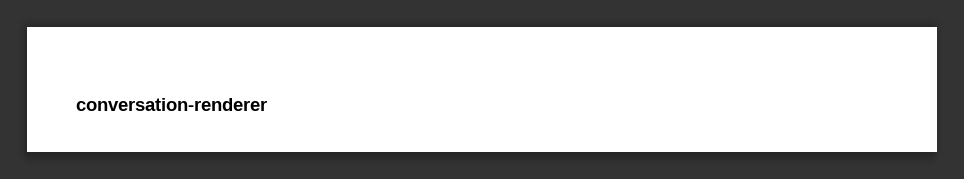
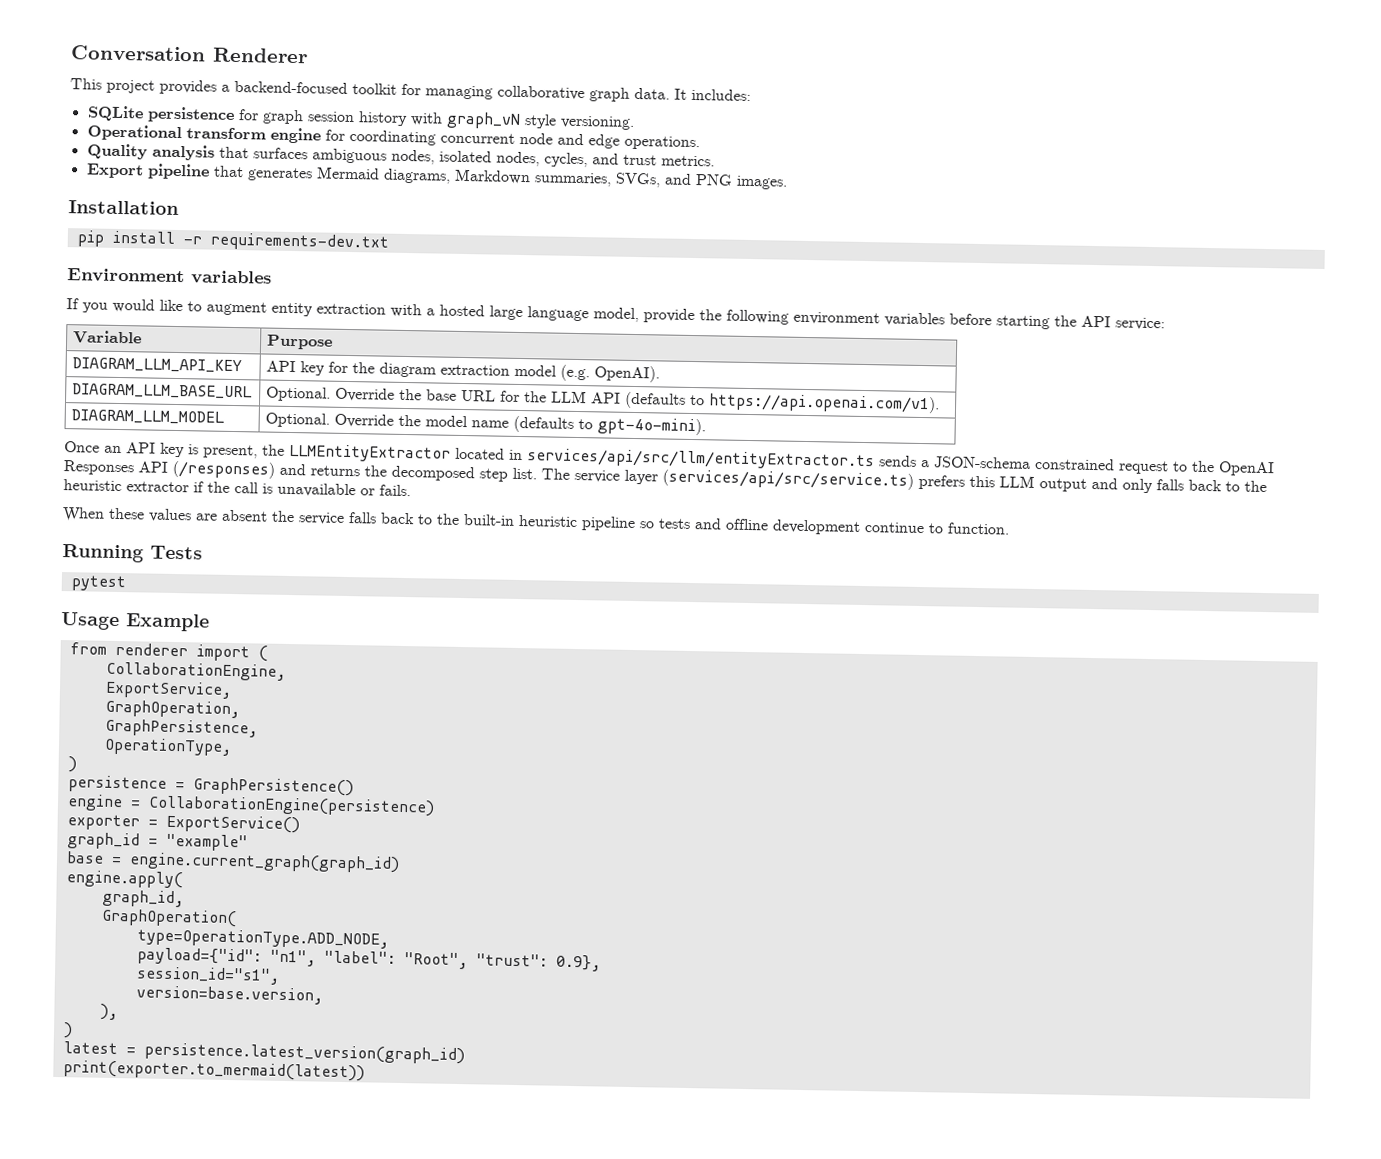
- conversation-renderer
+ Conversation Renderer
+ This project provides a backend-focused toolkit for managing collaborative graph data. It includes:
+ SQLite persistence for graph session history with graph_vN style versioning.
+ Operational transform engine for coordinating concurrent node and edge operations.
+ Quality analysis that surfaces ambiguous nodes, isolated nodes, cycles, and trust metrics.
+ Export pipeline that generates Mermaid diagrams, Markdown summaries, SVGs, and PNG images.
+ Installation
+ pip install -r requirements-dev.txt
+ Environment variables
+ If you would like to augment entity extraction with a hosted large language model, provide the following environment variables before starting the API service:
+ Variable | Purpose
+ DIAGRAM_LLM_API_KEY | API key for the diagram extraction model (e.g. OpenAI).
+ DIAGRAM_LLM_BASE_URL | Optional. Override the base URL for the LLM API (defaults to https://api.openai.com/v1).
+ DIAGRAM_LLM_MODEL | Optional. Override the model name (defaults to gpt-4o-mini).
+ Once an API key is present, the LLMEntityExtractor located in services/api/src/llm/entityExtractor.ts sends a JSON-schema constrained request to the OpenAI Responses API (/responses) and returns the decomposed step list. The service layer (services/api/src/service.ts) prefers this LLM output and only falls back to the heuristic extractor if the call is unavailable or fails.
+ When these values are absent the service falls back to the built-in heuristic pipeline so tests and offline development continue to function.
+ Running Tests
+ pytest
+ Usage Example
+ from renderer import (
+ CollaborationEngine,
+ ExportService,
+ GraphOperation,
+ GraphPersistence,
+ OperationType,
+ )
+ persistence = GraphPersistence()
+ engine = CollaborationEngine(persistence)
+ exporter = ExportService()
+ graph_id = "example"
+ base = engine.current_graph(graph_id)
+ engine.apply(
+ graph_id,
+ GraphOperation(
+ type=OperationType.ADD_NODE,
+ payload={"id": "n1", "label": "Root", "trust": 0.9},
+ session_id="s1",
+ version=base.version,
+ ),
+ )
+ latest = persistence.latest_version(graph_id)
+ print(exporter.to_mermaid(latest))

